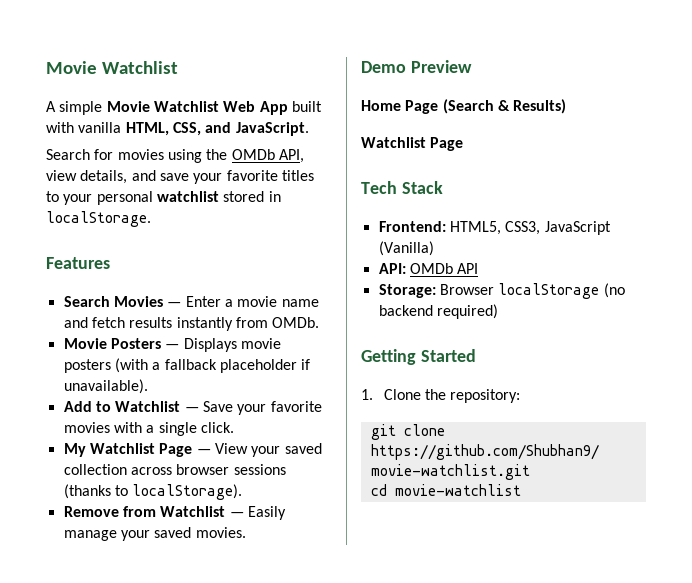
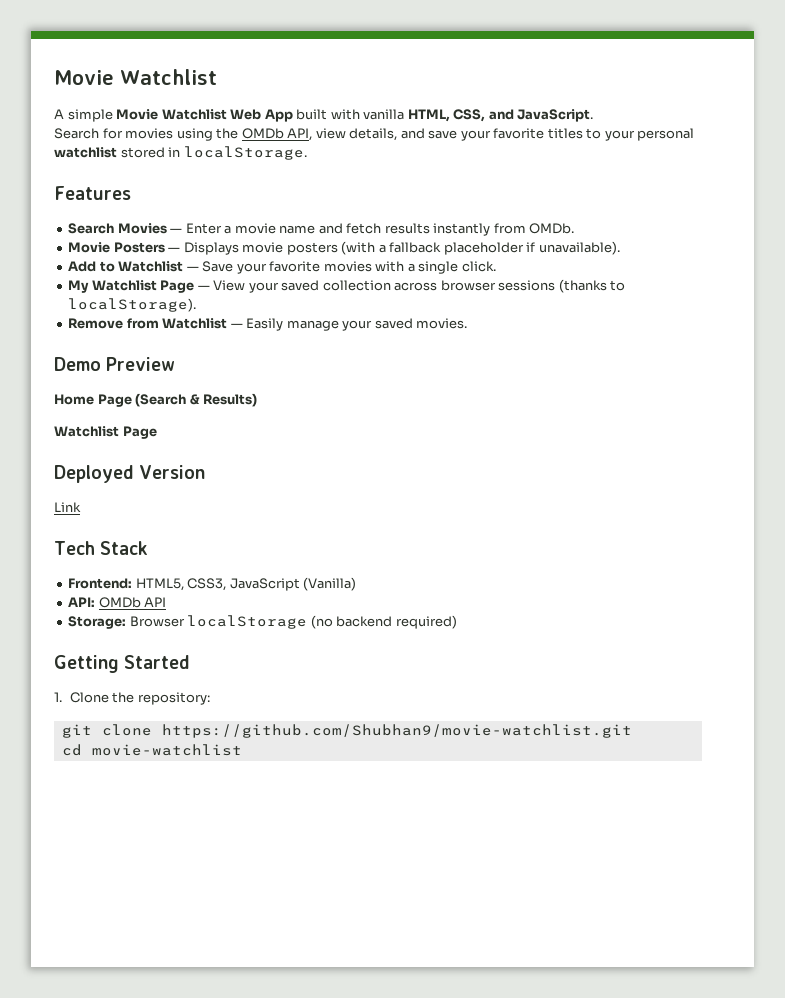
+ Deployed Version
+ Link

